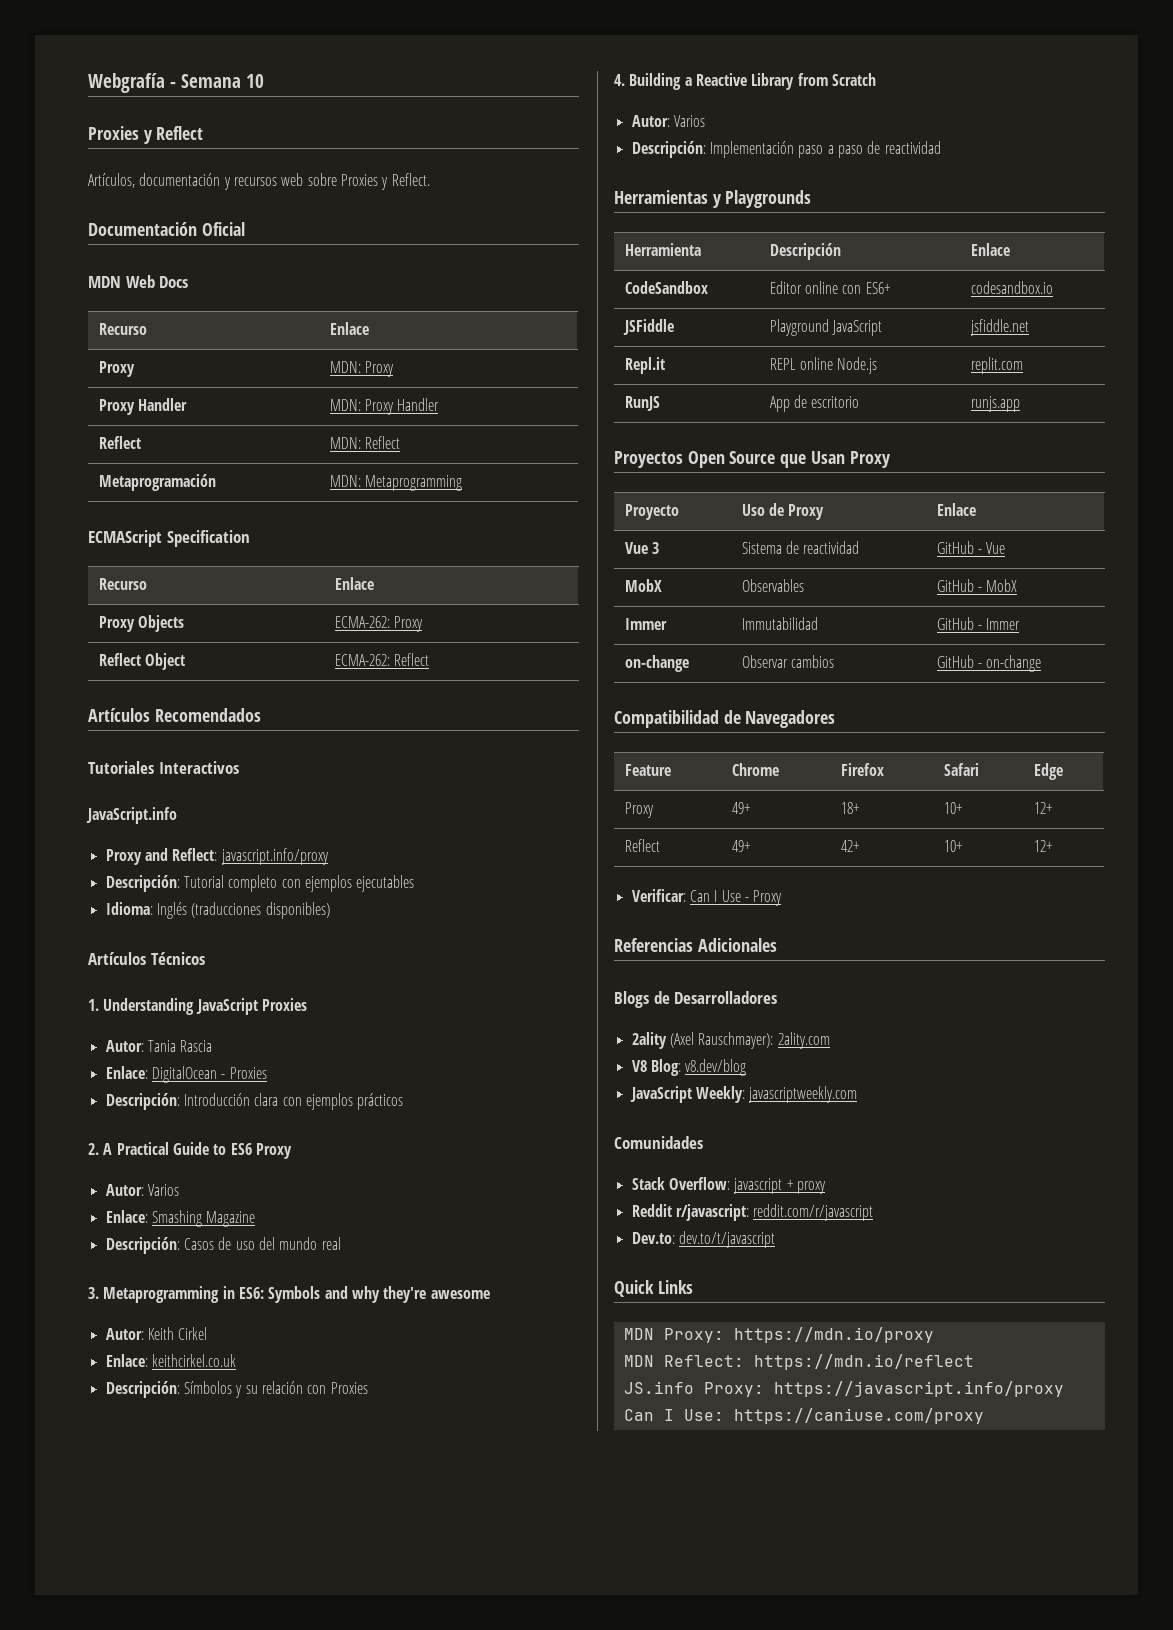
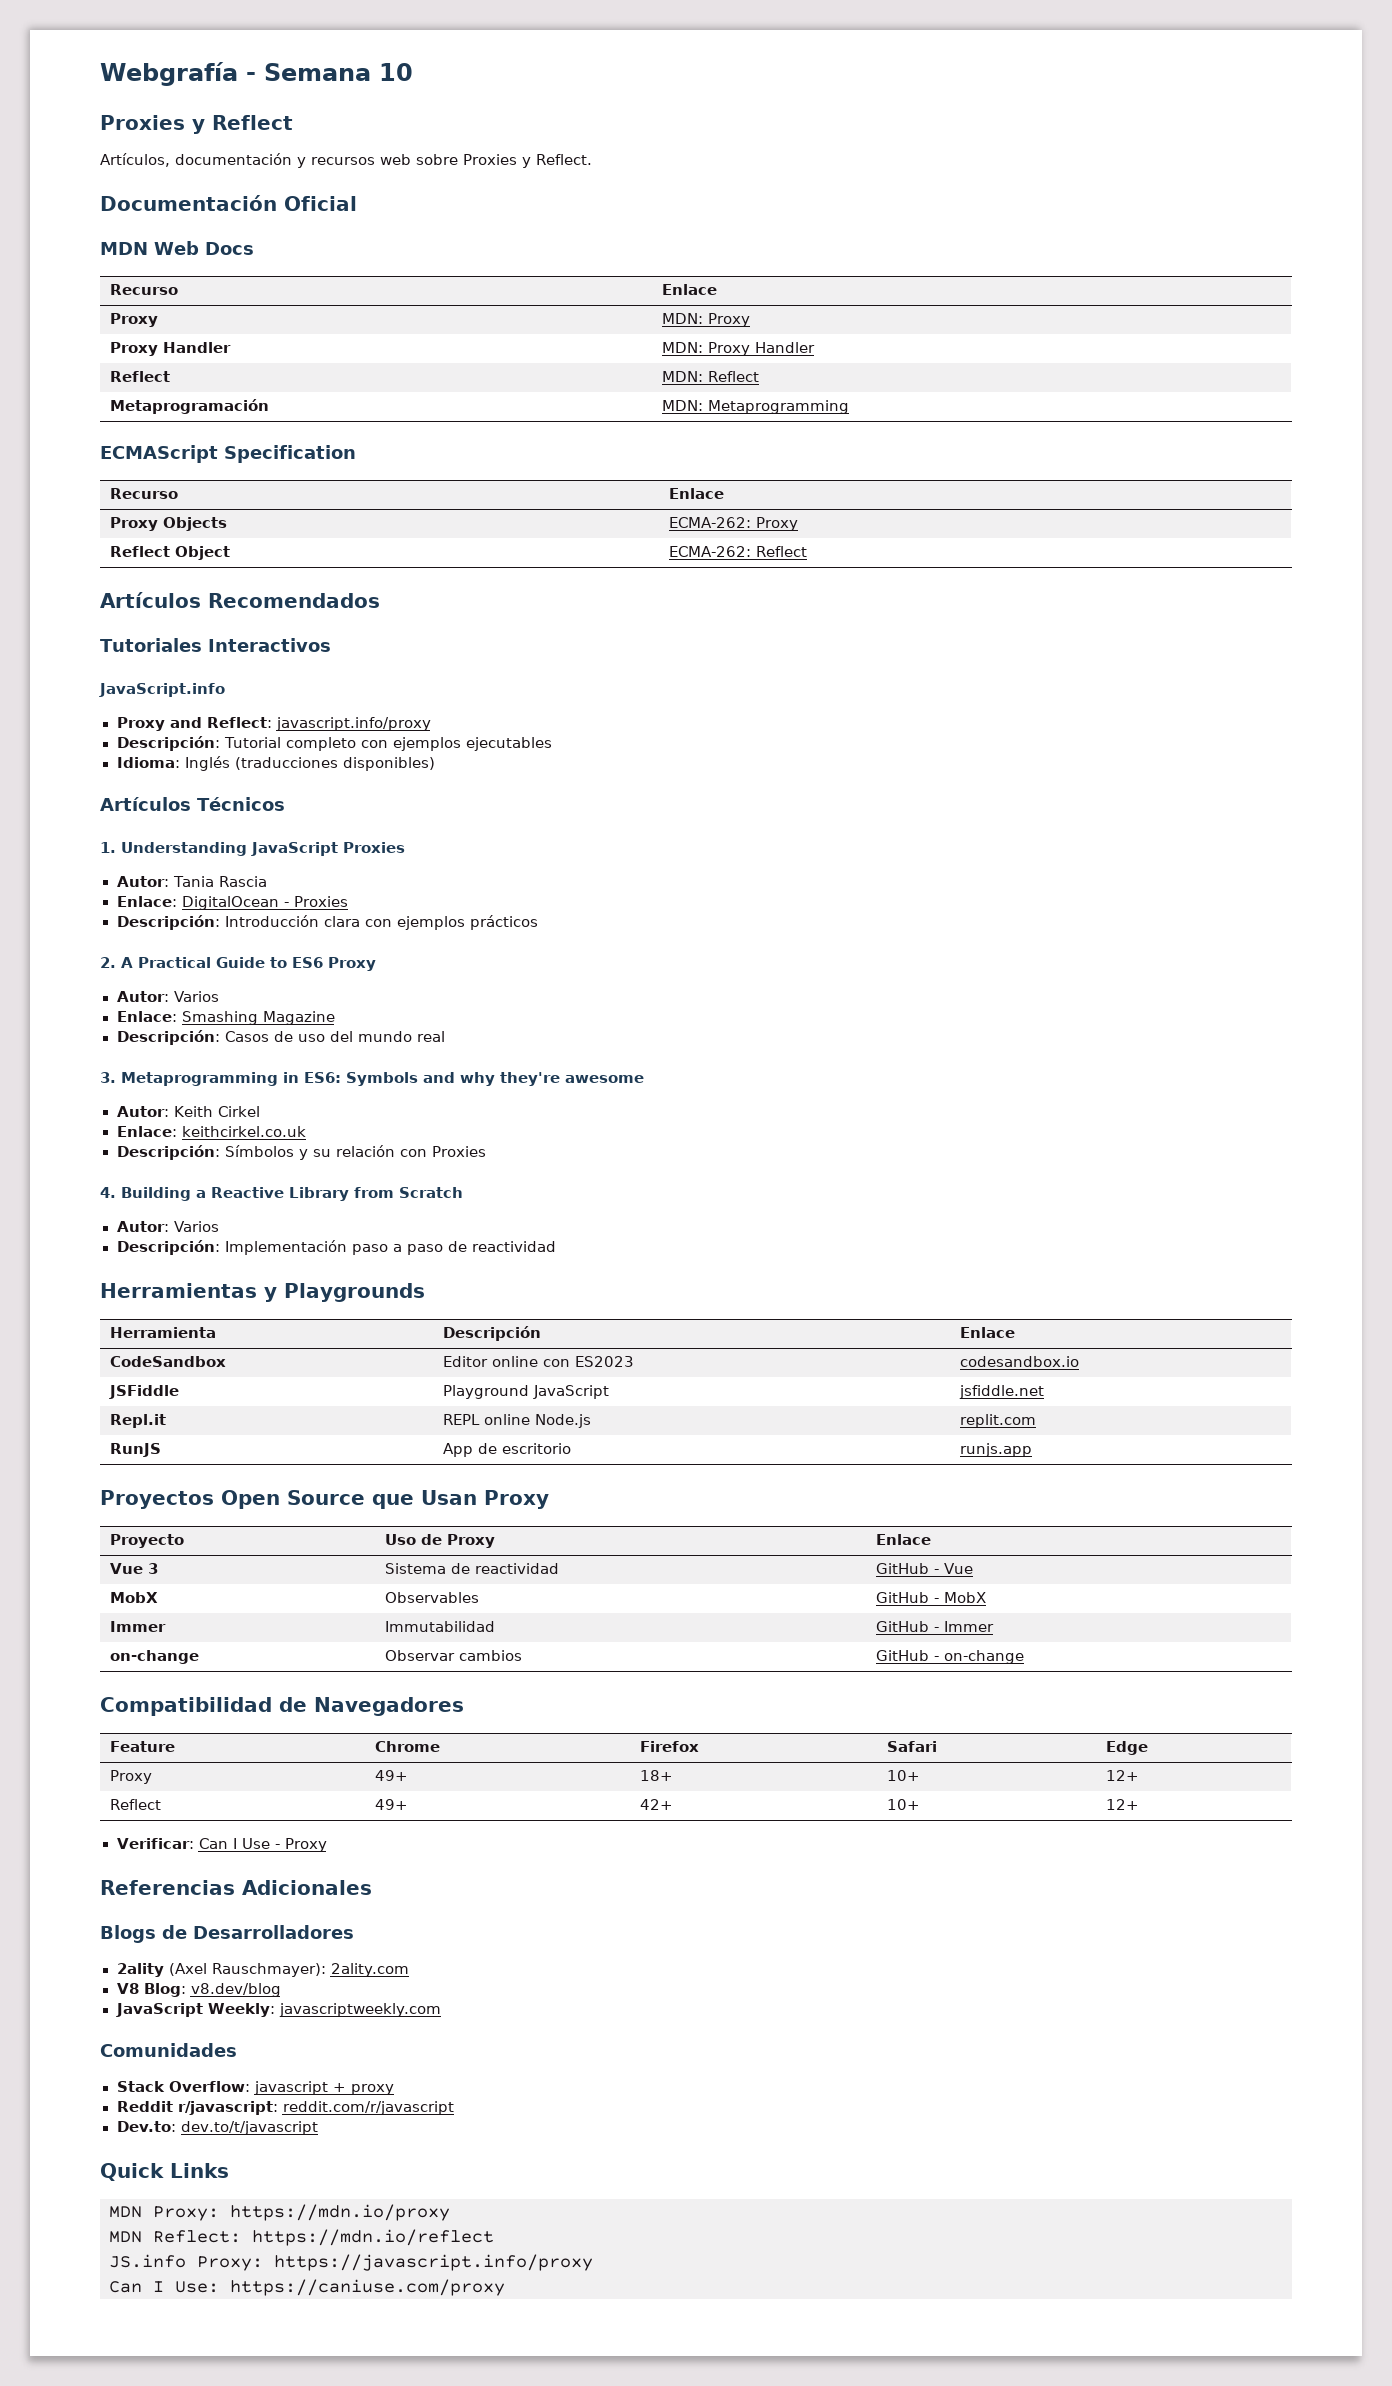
- CodeSandbox | Editor online con ES6+ | codesandbox.io
+ CodeSandbox | Editor online con ES2023 | codesandbox.io

